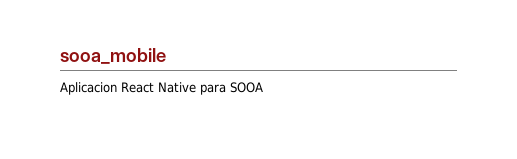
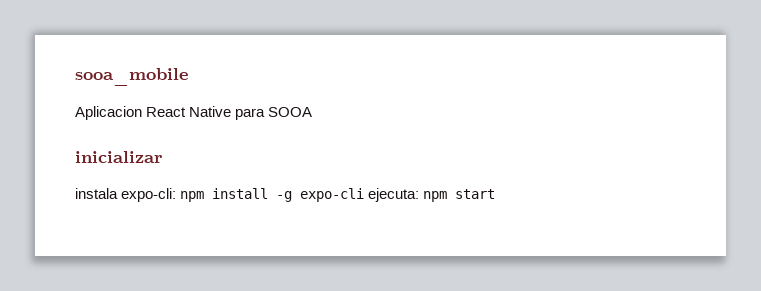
+ inicializar
+ instala expo-cli: npm install -g expo-cli ejecuta: npm start

